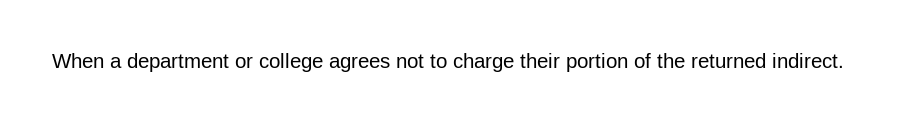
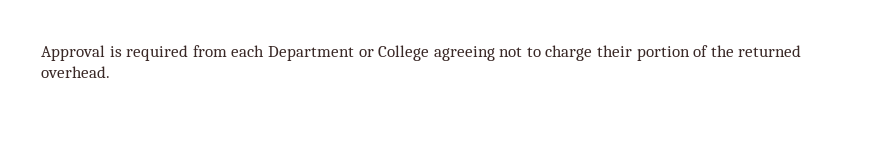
- When a department or college agrees not to charge their portion of the returned indirect.
+ Approval is required from each Department or College agreeing not to charge their portion of the returned overhead.

